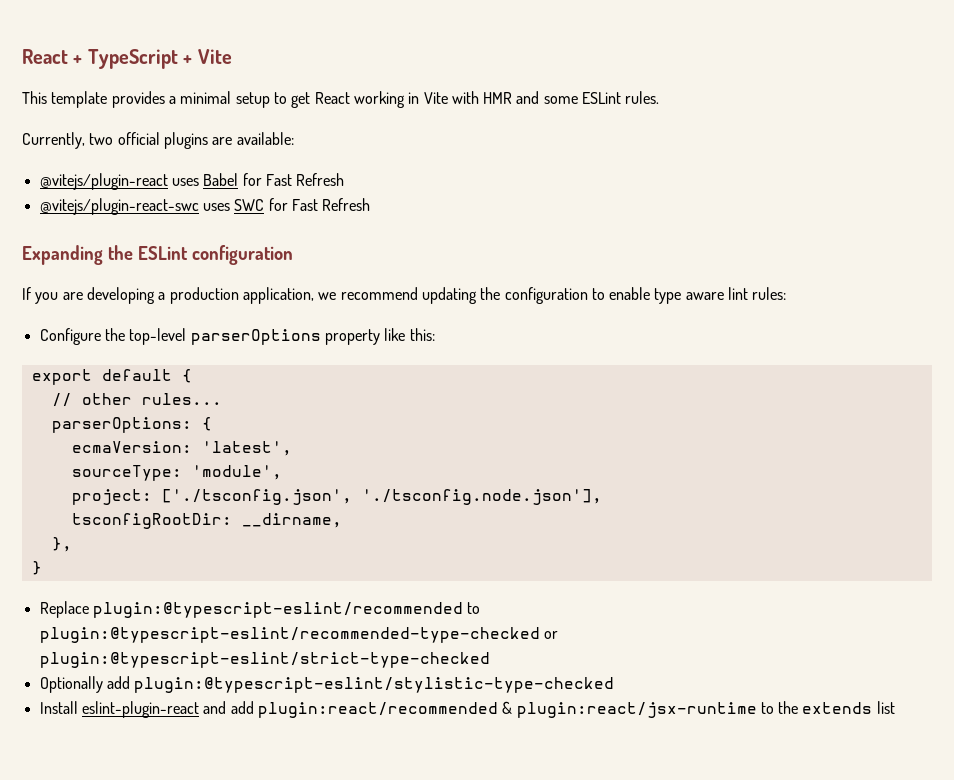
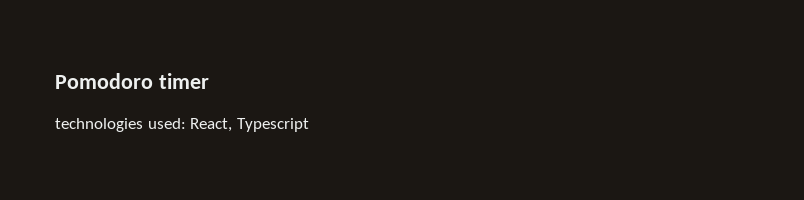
- React + TypeScript + Vite
- This template provides a minimal setup to get React working in Vite with HMR and some ESLint rules.
- Currently, two official plugins are available:
- @vitejs/plugin-react uses Babel for Fast Refresh
- @vitejs/plugin-react-swc uses SWC for Fast Refresh
- Expanding the ESLint configuration
- If you are developing a production application, we recommend updating the configuration to enable type aware lint rules:
- Configure the top-level parserOptions property like this:
- export default {
- // other rules...
- parserOptions: {
- ecmaVersion: 'latest',
- sourceType: 'module',
- project: ['./tsconfig.json', './tsconfig.node.json'],
- tsconfigRootDir: __dirname,
- },
- }
- Replace plugin:@typescript-eslint/recommended to plugin:@typescript-eslint/recommended-type-checked or plugin:@typescript-eslint/strict-type-checked
- Optionally add plugin:@typescript-eslint/stylistic-type-checked
- Install eslint-plugin-react and add plugin:react/recommended & plugin:react/jsx-runtime to the extends list
+ Pomodoro timer
+ technologies used: React, Typescript

